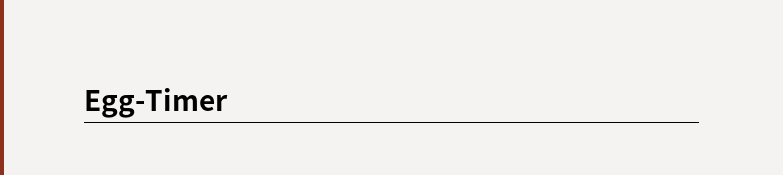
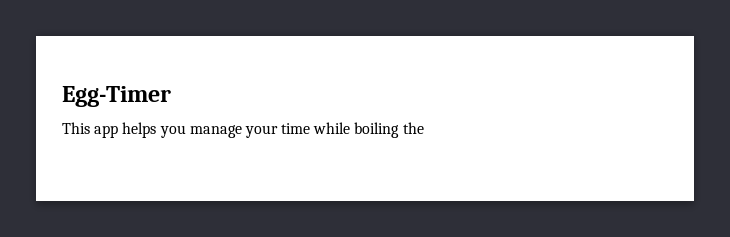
+ This app helps you manage your time while boiling the

